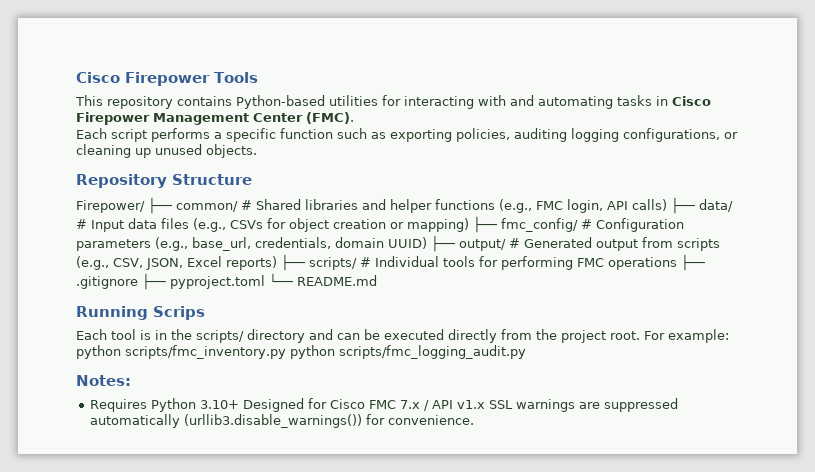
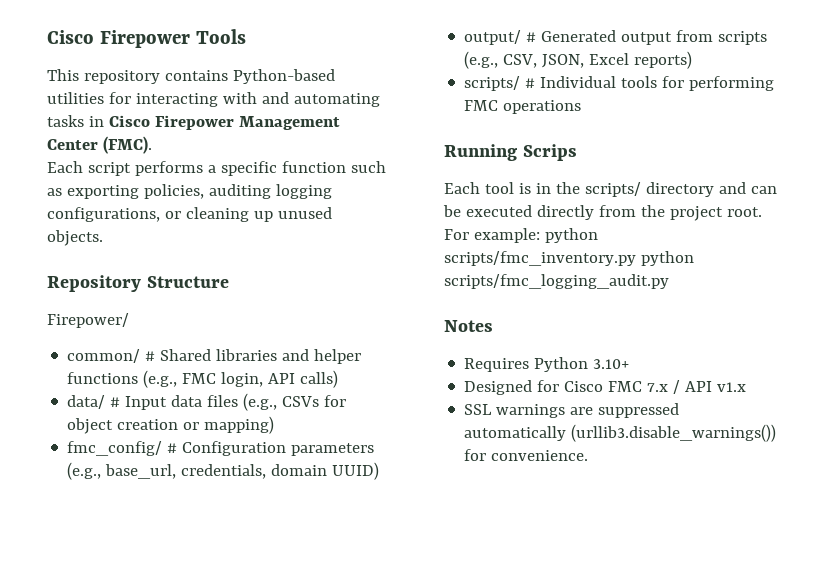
- Firepower/ ├── common/ # Shared libraries and helper functions (e.g., FMC login, API calls) ├── data/ # Input data files (e.g., CSVs for object creation or mapping) ├── fmc_config/ # Configuration parameters (e.g., base_url, credentials, domain UUID) ├── output/ # Generated output from scripts (e.g., CSV, JSON, Excel reports) ├── scripts/ # Individual tools for performing FMC operations ├── .gitignore ├── pyproject.toml └── README.md
+ Firepower/
+ common/ # Shared libraries and helper functions (e.g., FMC login, API calls)
+ data/ # Input data files (e.g., CSVs for object creation or mapping)
+ fmc_config/ # Configuration parameters (e.g., base_url, credentials, domain UUID)
+ output/ # Generated output from scripts (e.g., CSV, JSON, Excel reports)
+ scripts/ # Individual tools for performing FMC operations
- Notes:
+ Notes
- Requires Python 3.10+ Designed for Cisco FMC 7.x / API v1.x SSL warnings are suppressed automatically (urllib3.disable_warnings()) for convenience.
+ Requires Python 3.10+
+ Designed for Cisco FMC 7.x / API v1.x
+ SSL warnings are suppressed automatically (urllib3.disable_warnings()) for convenience.

